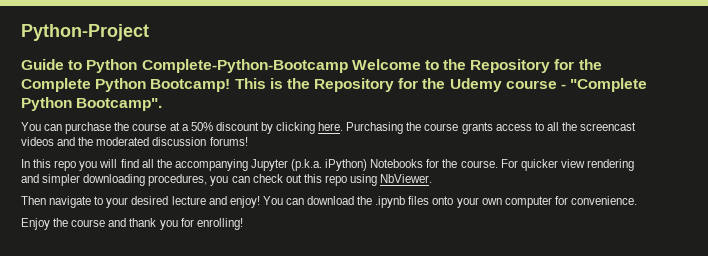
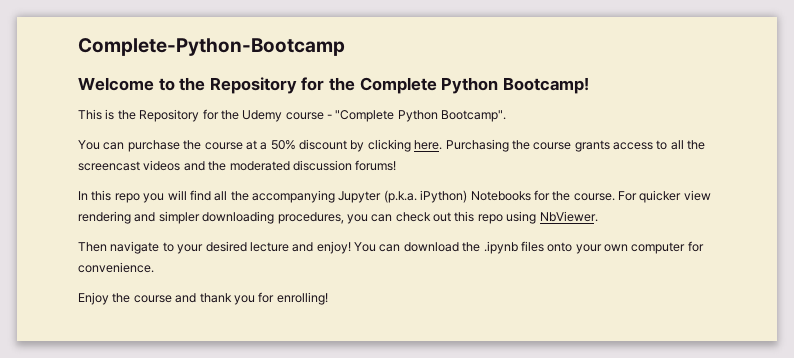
- Python-Project
- Guide to Python Complete-Python-Bootcamp Welcome to the Repository for the Complete Python Bootcamp! This is the Repository for the Udemy course - "Complete Python Bootcamp".
+ Complete-Python-Bootcamp
+ Welcome to the Repository for the Complete Python Bootcamp!
+ This is the Repository for the Udemy course - "Complete Python Bootcamp".

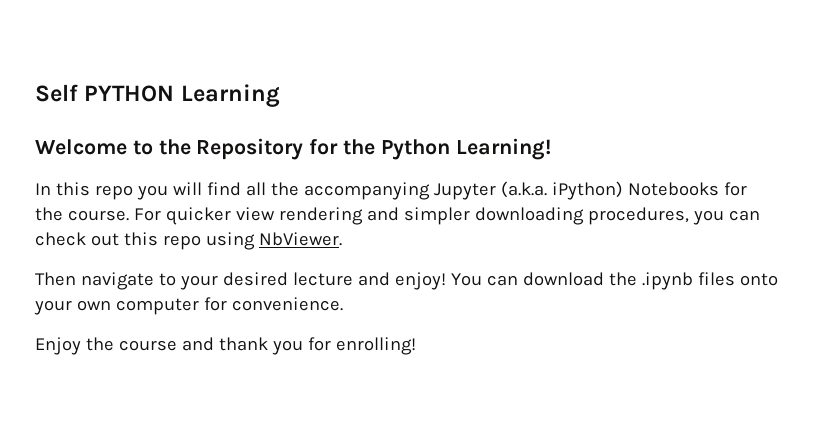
- Complete-Python-Bootcamp
+ Self PYTHON Learning
- Welcome to the Repository for the Complete Python Bootcamp!
- This is the Repository for the Udemy course - "Complete Python Bootcamp".
- You can purchase the course at a 50% discount by clicking here. Purchasing the course grants access to all the screencast videos and the moderated discussion forums!
+ Welcome to the Repository for the Python Learning!
- In this repo you will find all the accompanying Jupyter (p.k.a. iPython) Notebooks for the course.
+ In this repo you will find all the accompanying Jupyter (a.k.a. iPython) Notebooks for the course.

